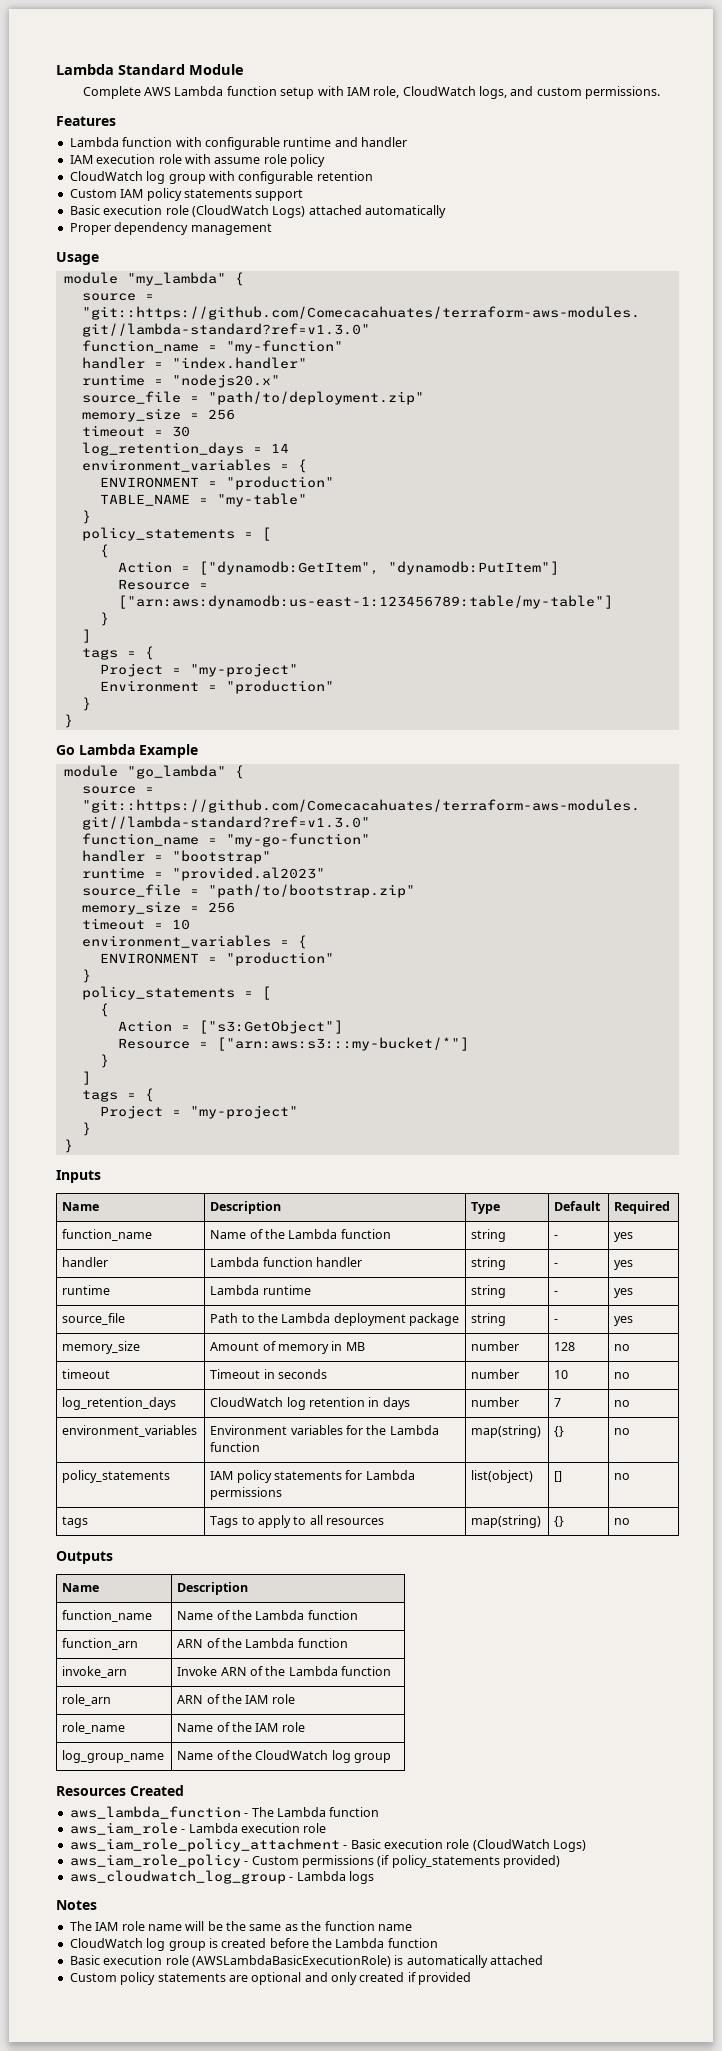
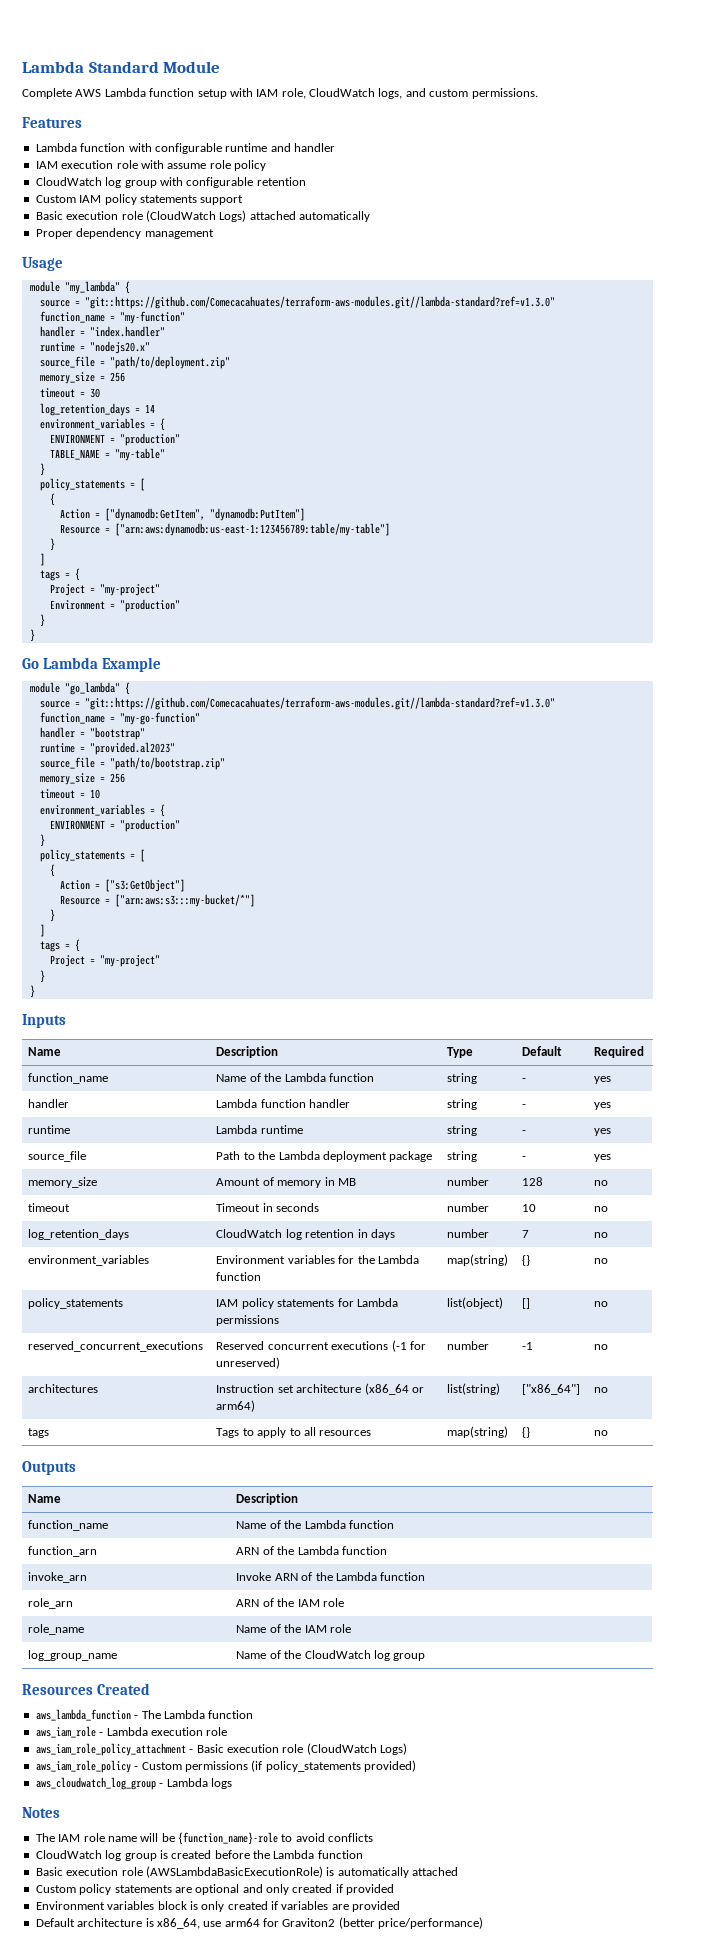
+ reserved_concurrent_executions | Reserved concurrent executions (-1 for unreserved) | number | -1 | no
+ architectures | Instruction set architecture (x86_64 or arm64) | list(string) | ["x86_64"] | no
- The IAM role name will be the same as the function name
+ The IAM role name will be {function_name}-role to avoid conflicts
+ Environment variables block is only created if variables are provided
+ Default architecture is x86_64, use arm64 for Graviton2 (better price/performance)

